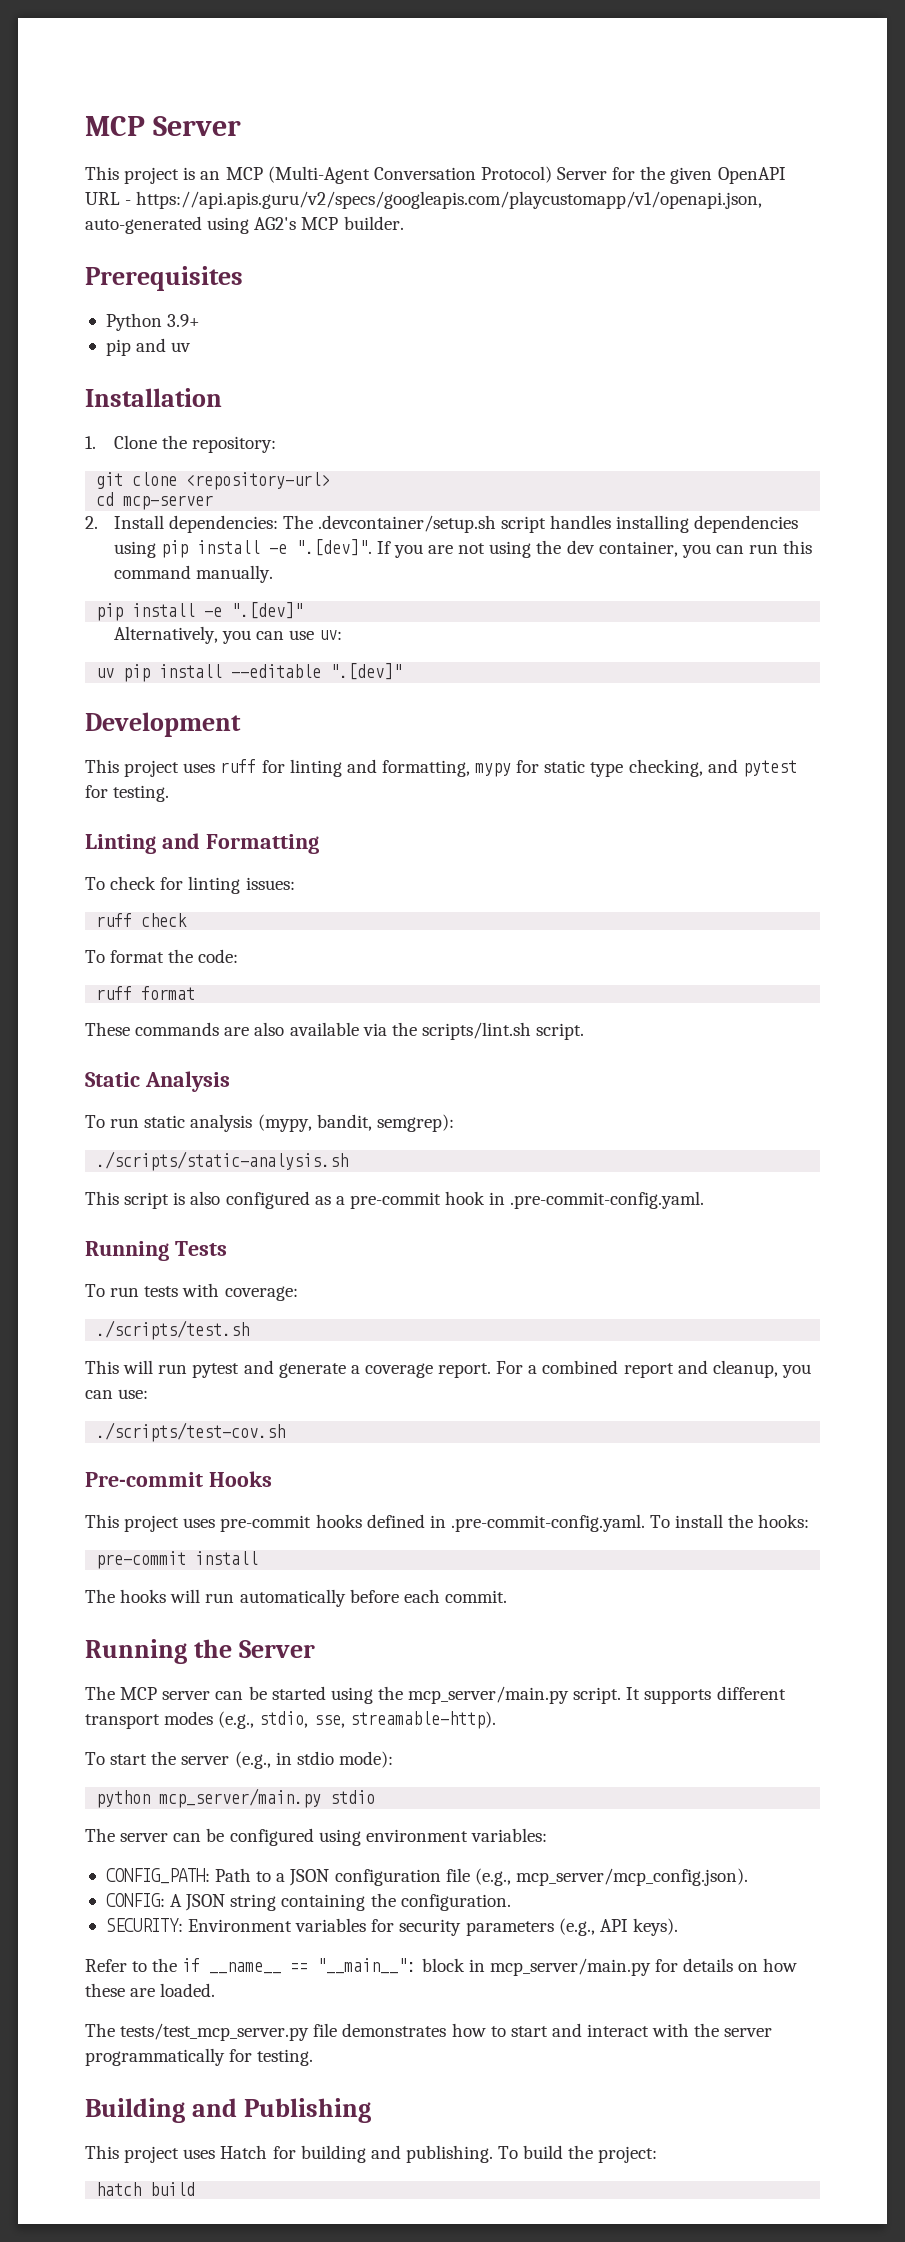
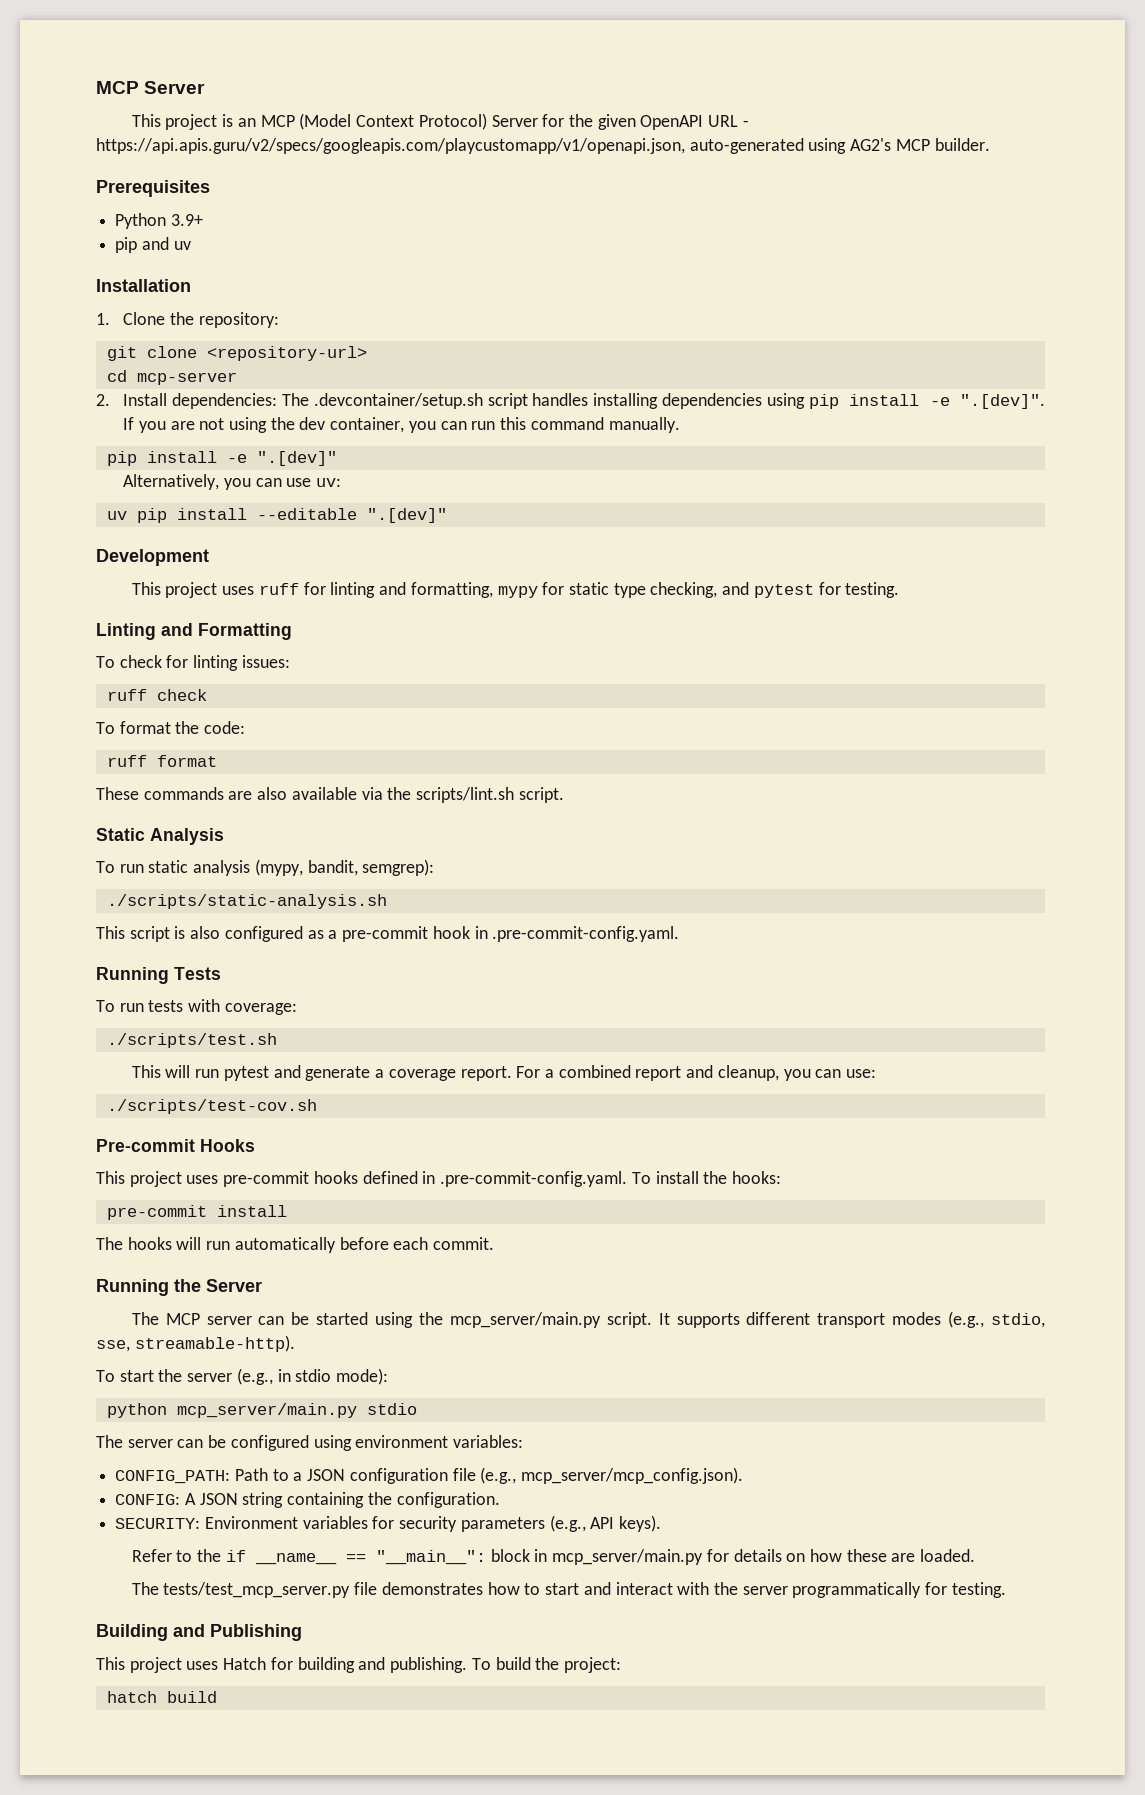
- This project is an MCP (Multi-Agent Conversation Protocol) Server for the given OpenAPI URL - https://api.apis.guru/v2/specs/googleapis.com/playcustomapp/v1/openapi.json, auto-generated using AG2's MCP builder.
+ This project is an MCP (Model Context Protocol) Server for the given OpenAPI URL - https://api.apis.guru/v2/specs/googleapis.com/playcustomapp/v1/openapi.json, auto-generated using AG2's MCP builder.

